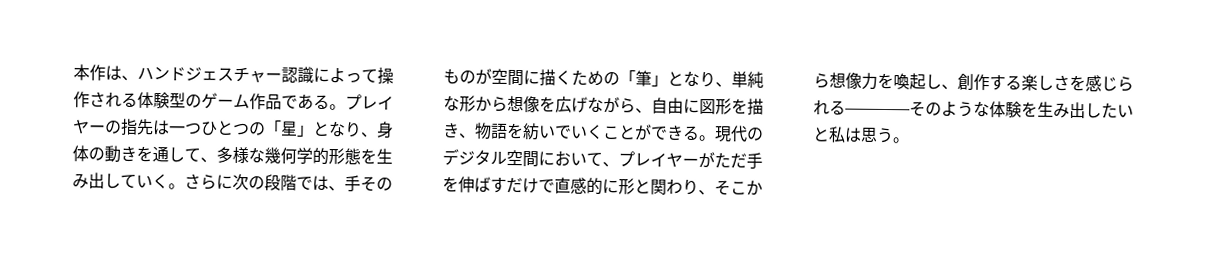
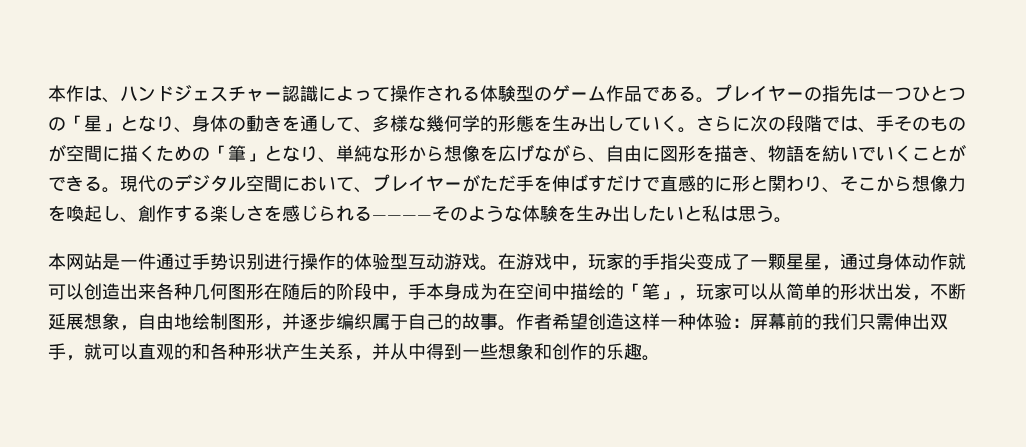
+ 本网站是一件通过手势识别进行操作的体验型互动游戏。在游戏中，玩家的手指尖变成了一颗星星，通过身体动作就可以创造出来各种几何图形在随后的阶段中，手本身成为在空间中描绘的「笔」，玩家可以从简单的形状出发，不断延展想象，自由地绘制图形，并逐步编织属于自己的故事。作者希望创造这样一种体验：屏幕前的我们只需伸出双手，就可以直观的和各种形状产生关系，并从中得到一些想象和创作的乐趣。

